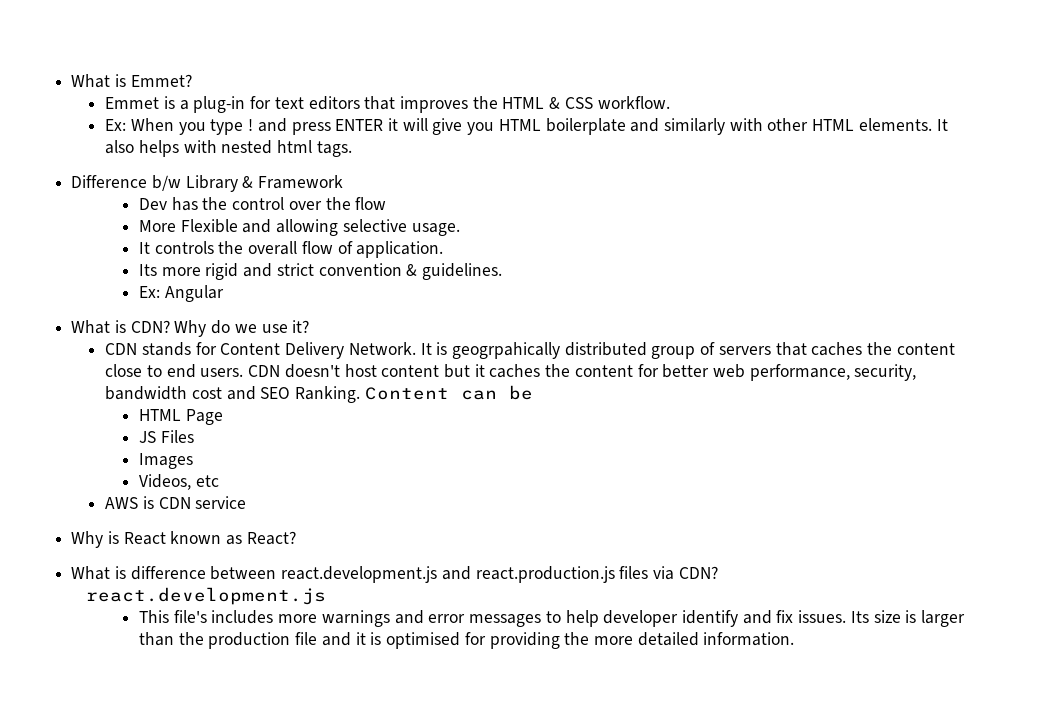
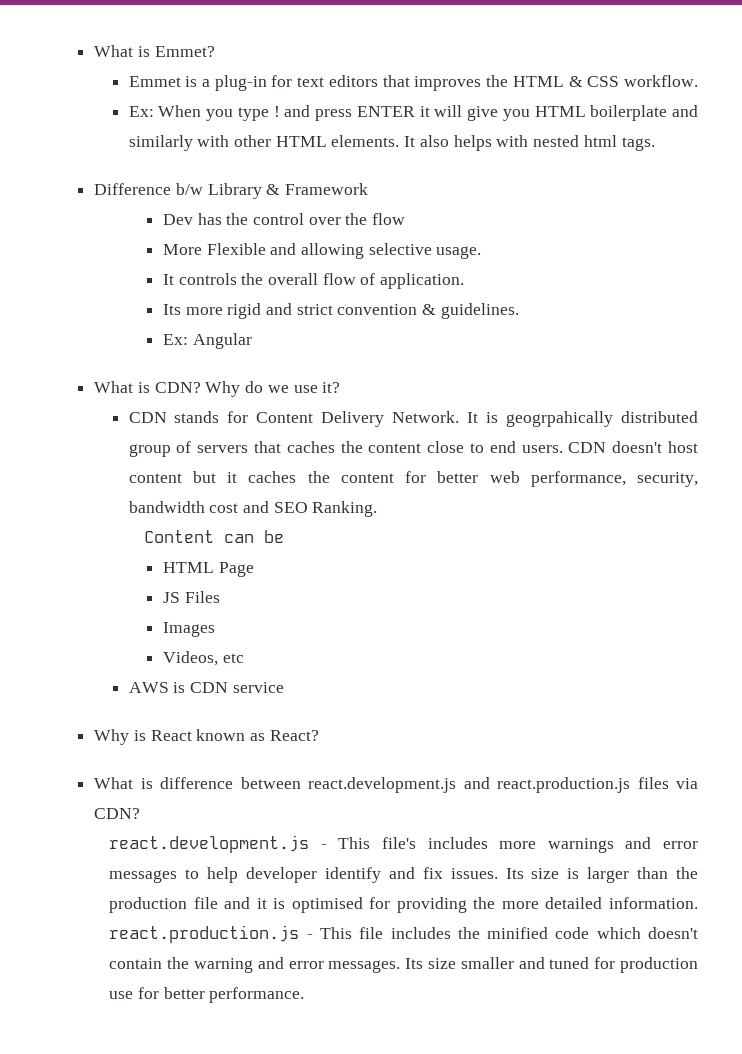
- CDN doesn't host content but it caches the content for better web performance, security, bandwidth cost and SEO Ranking. Content can be
+ CDN doesn't host content but it caches the content for better web performance, security, bandwidth cost and SEO Ranking.
+ Content can be
  What is difference between react.development.js and react.production.js files via CDN?
- react.development.js
- This file's includes more warnings and error messages to help developer identify and fix issues.
+ react.development.js - This file's includes more warnings and error messages to help developer identify and fix issues.
- Its size is larger than the production file and it is optimised for providing the more detailed information.
+ Its size is larger than the production file and it is optimised for providing the more detailed information. react.production.js - This file includes the minified code which doesn't contain the warning and error messages. Its size smaller and tuned for production use for better performance.

